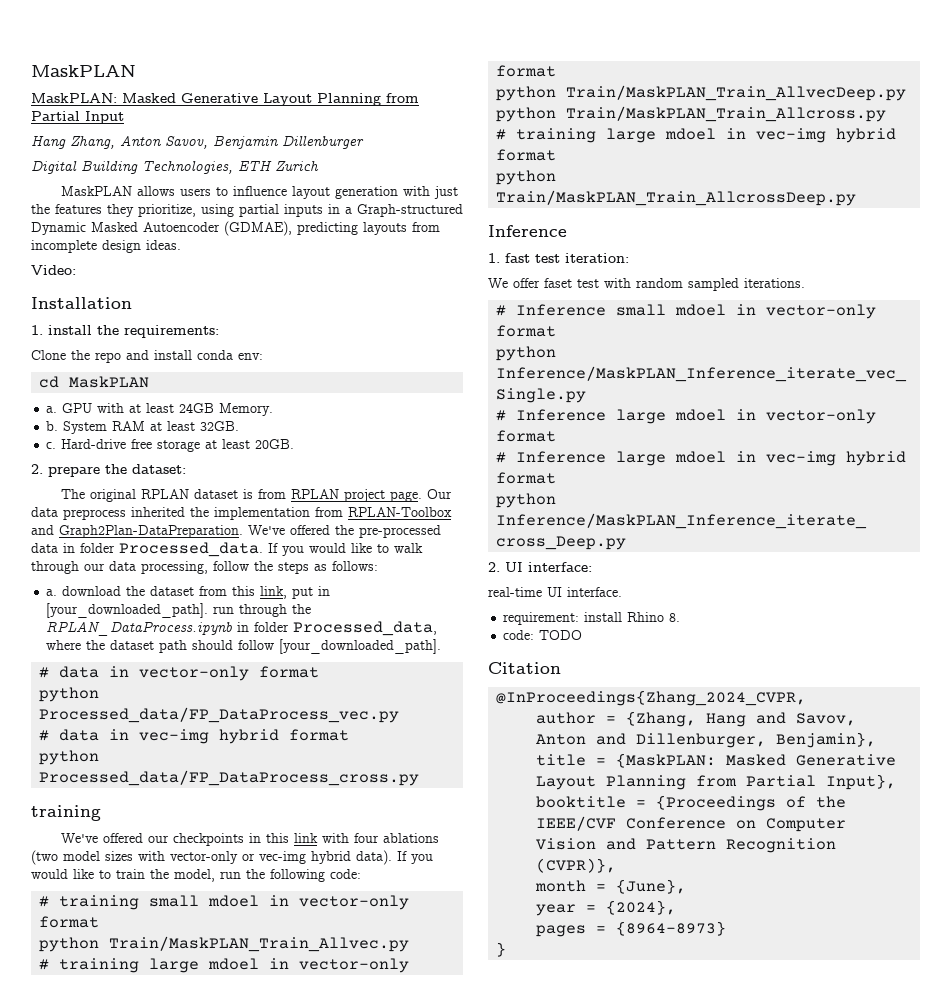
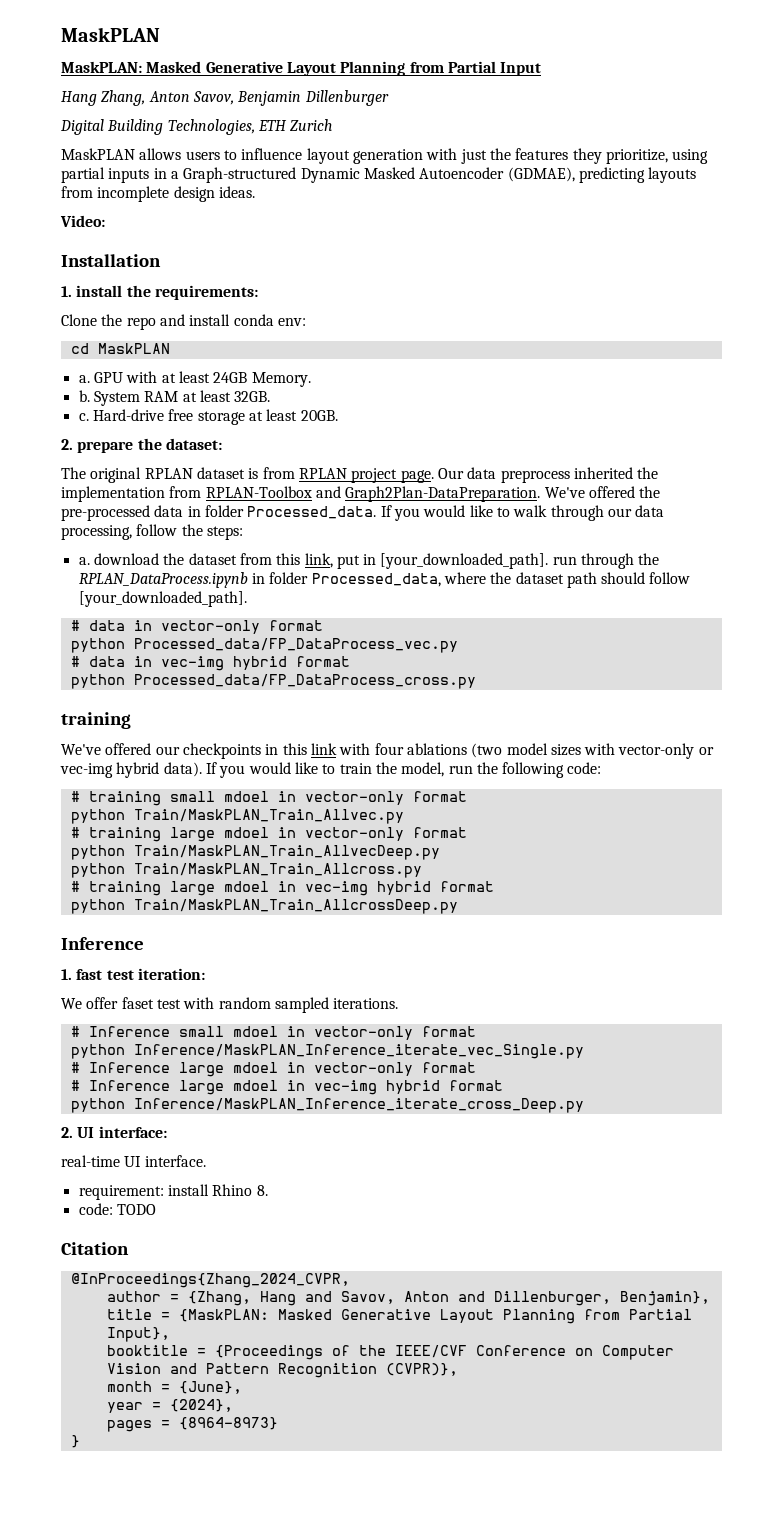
- If you would like to walk through our data processing, follow the steps as follows:
+ If you would like to walk through our data processing, follow the steps:

